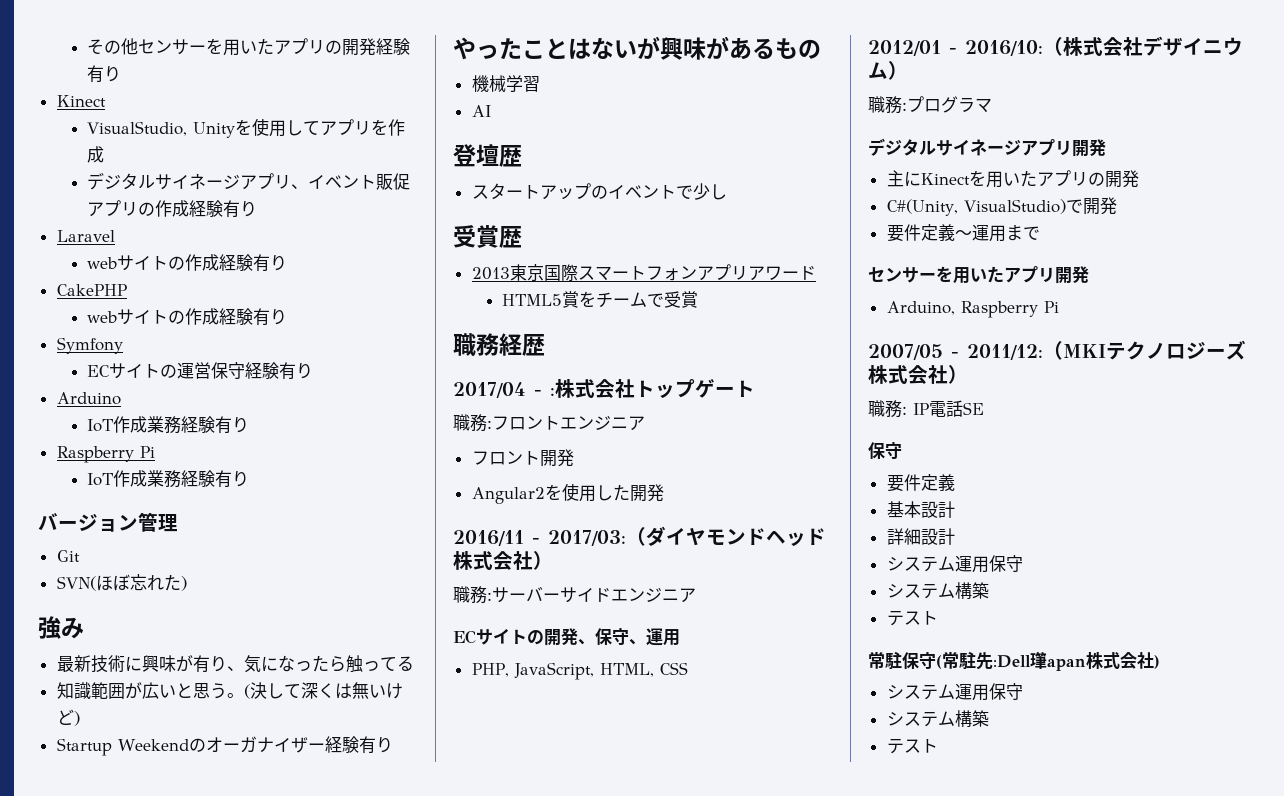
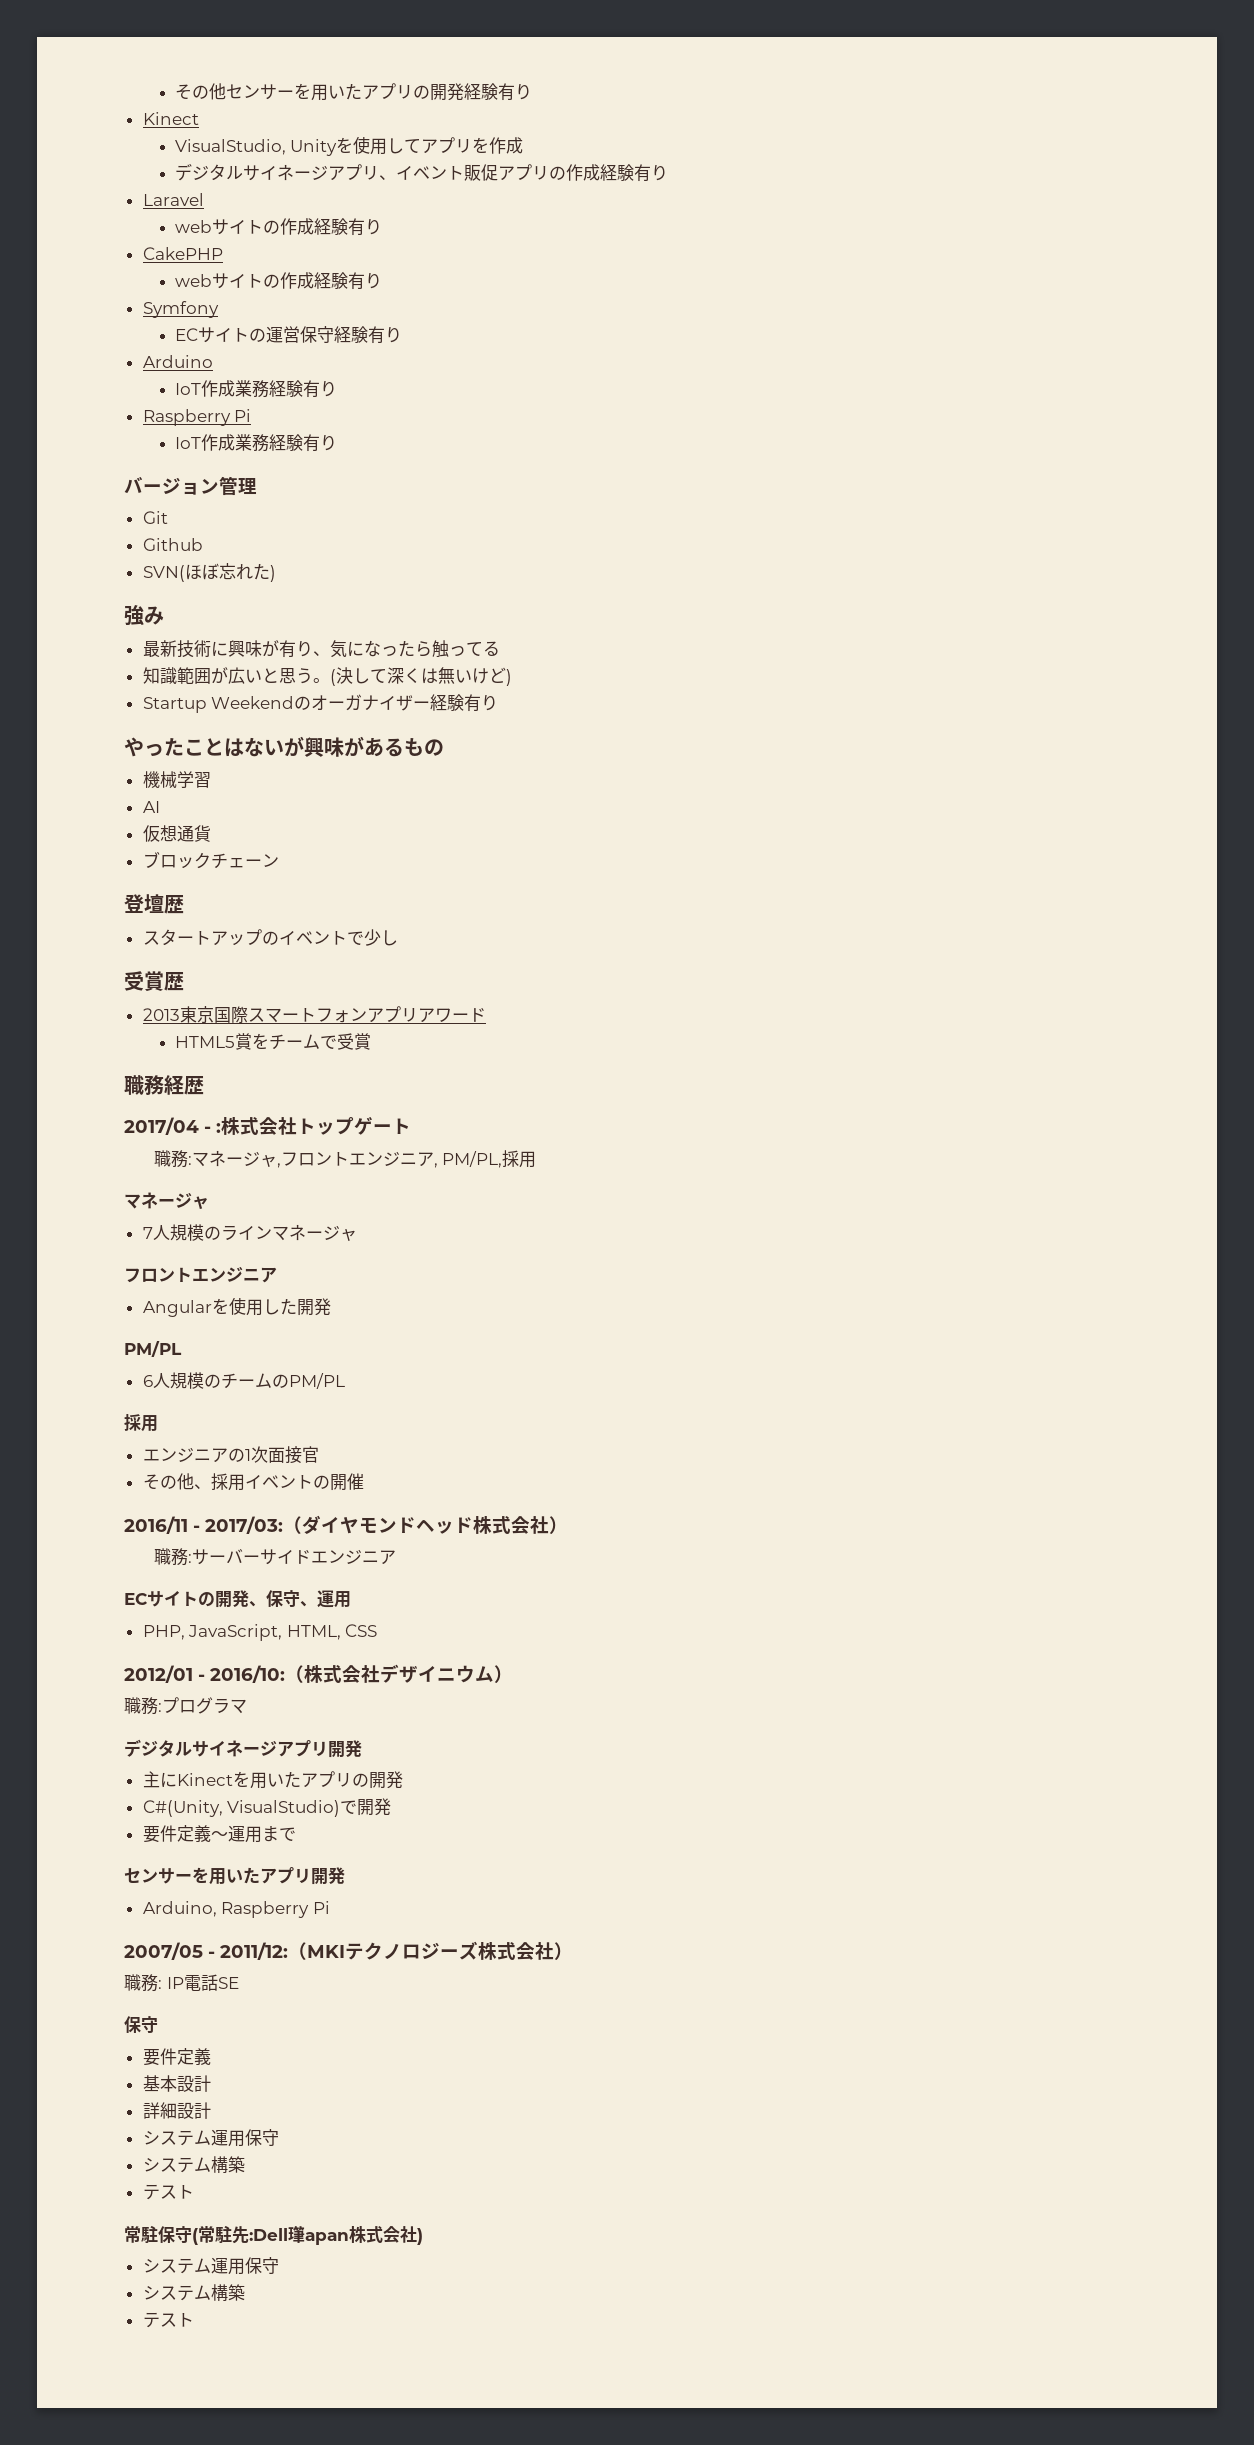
+ Github
+ 仮想通貨
+ ブロックチェーン
- 職務:フロントエンジニア
+ 職務:マネージャ,フロントエンジニア, PM/PL,採用
+ マネージャ
+ 7人規模のラインマネージャ
+ フロントエンジニア
- フロント開発
- Angular2を使用した開発
+ Angularを使用した開発
+ PM/PL
+ 6人規模のチームのPM/PL
+ 採用
+ エンジニアの1次面接官
+ その他、採用イベントの開催

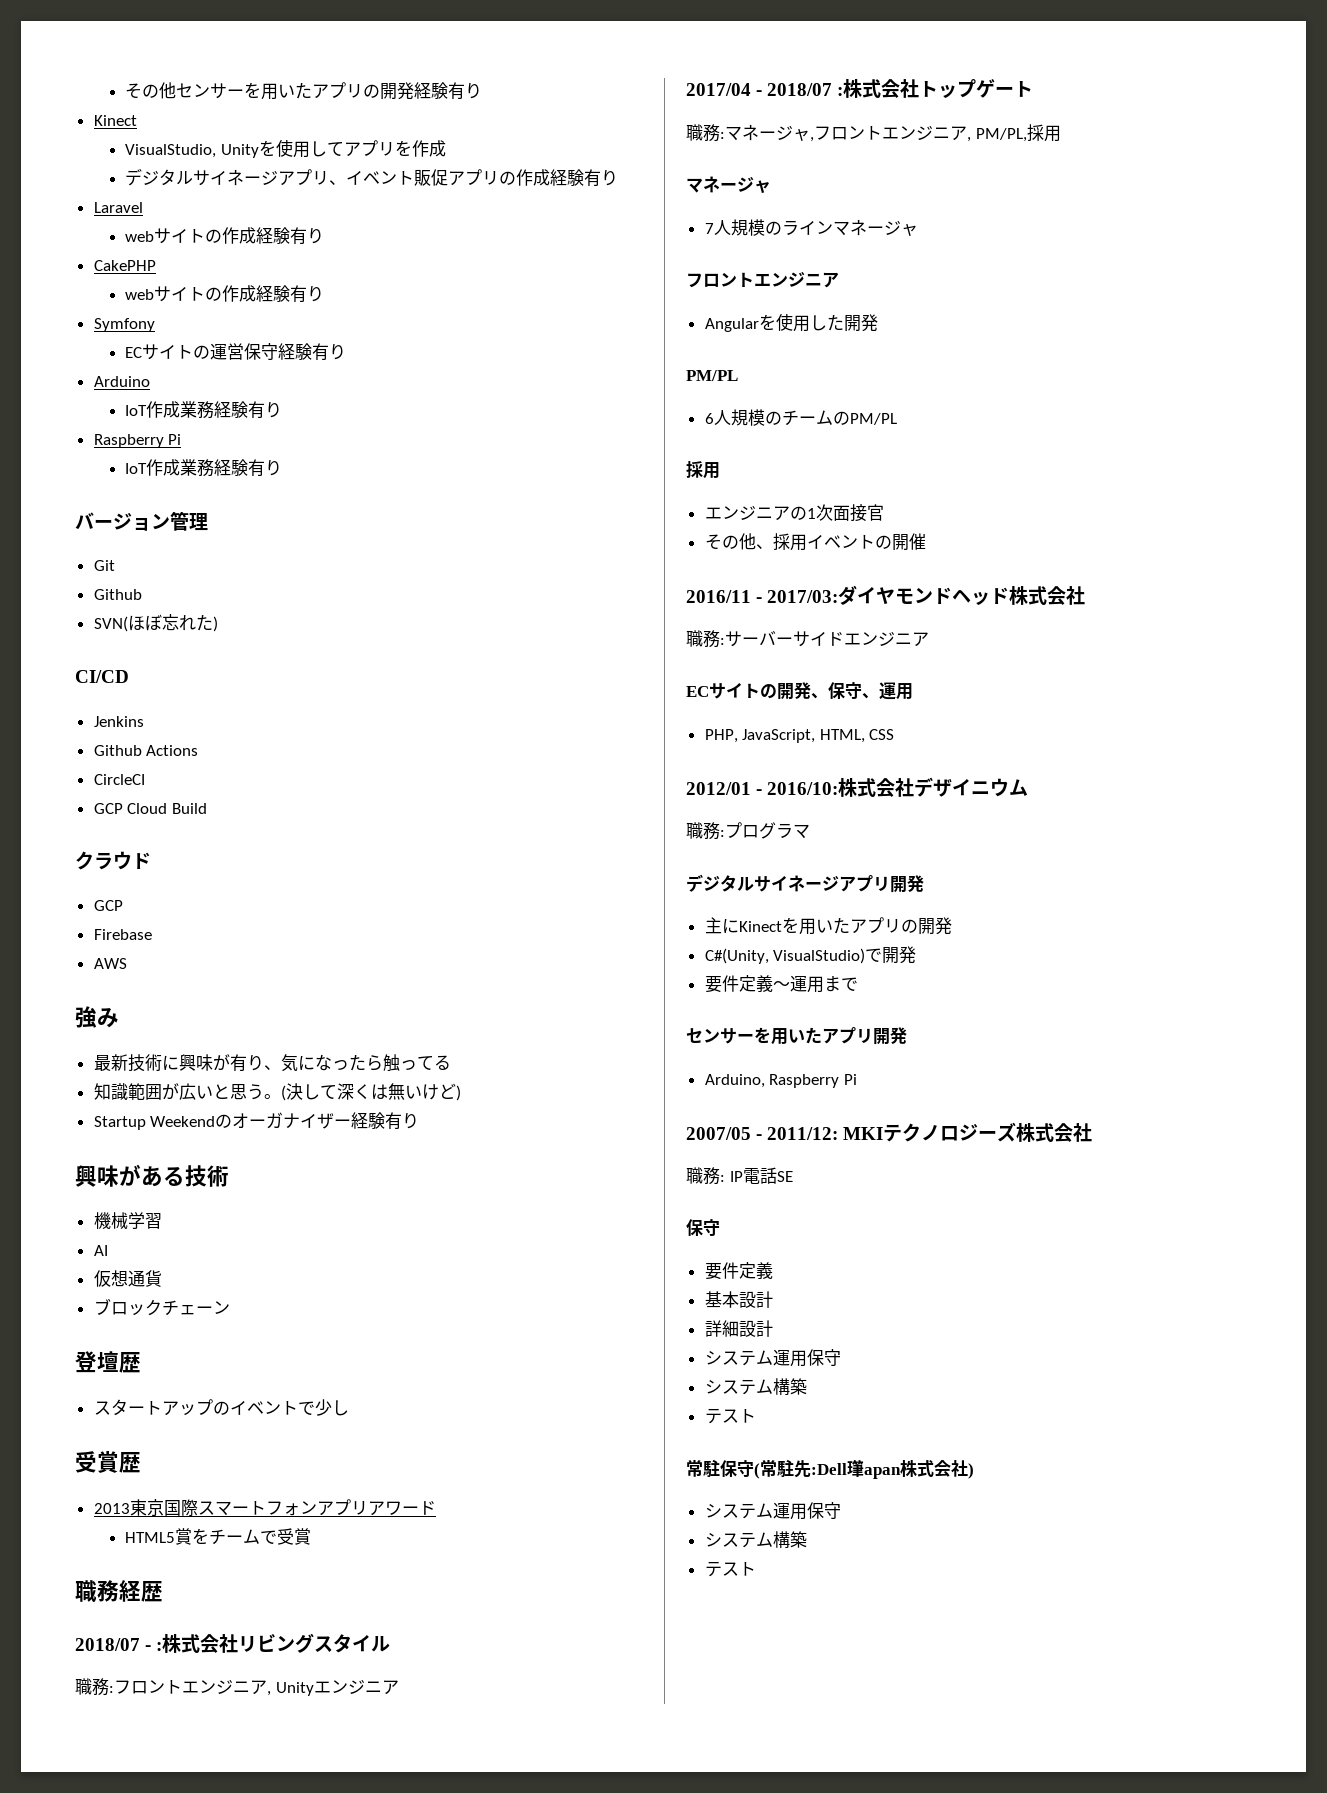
+ CI/CD
+ Jenkins
+ Github Actions
+ CircleCI
+ GCP Cloud Build
+ クラウド
+ GCP
+ Firebase
+ AWS
- やったことはないが興味があるもの
+ 興味がある技術
+ 2018/07 - :株式会社リビングスタイル
+ 職務:フロントエンジニア, Unityエンジニア
- 2017/04 - :株式会社トップゲート
+ 2017/04 - 2018/07 :株式会社トップゲート
- 2016/11 - 2017/03:（ダイヤモンドヘッド株式会社）
+ 2016/11 - 2017/03:ダイヤモンドヘッド株式会社
- 2012/01 - 2016/10:（株式会社デザイニウム）
+ 2012/01 - 2016/10:株式会社デザイニウム
- 2007/05 - 2011/12:（MKIテクノロジーズ株式会社）
+ 2007/05 - 2011/12: MKIテクノロジーズ株式会社

